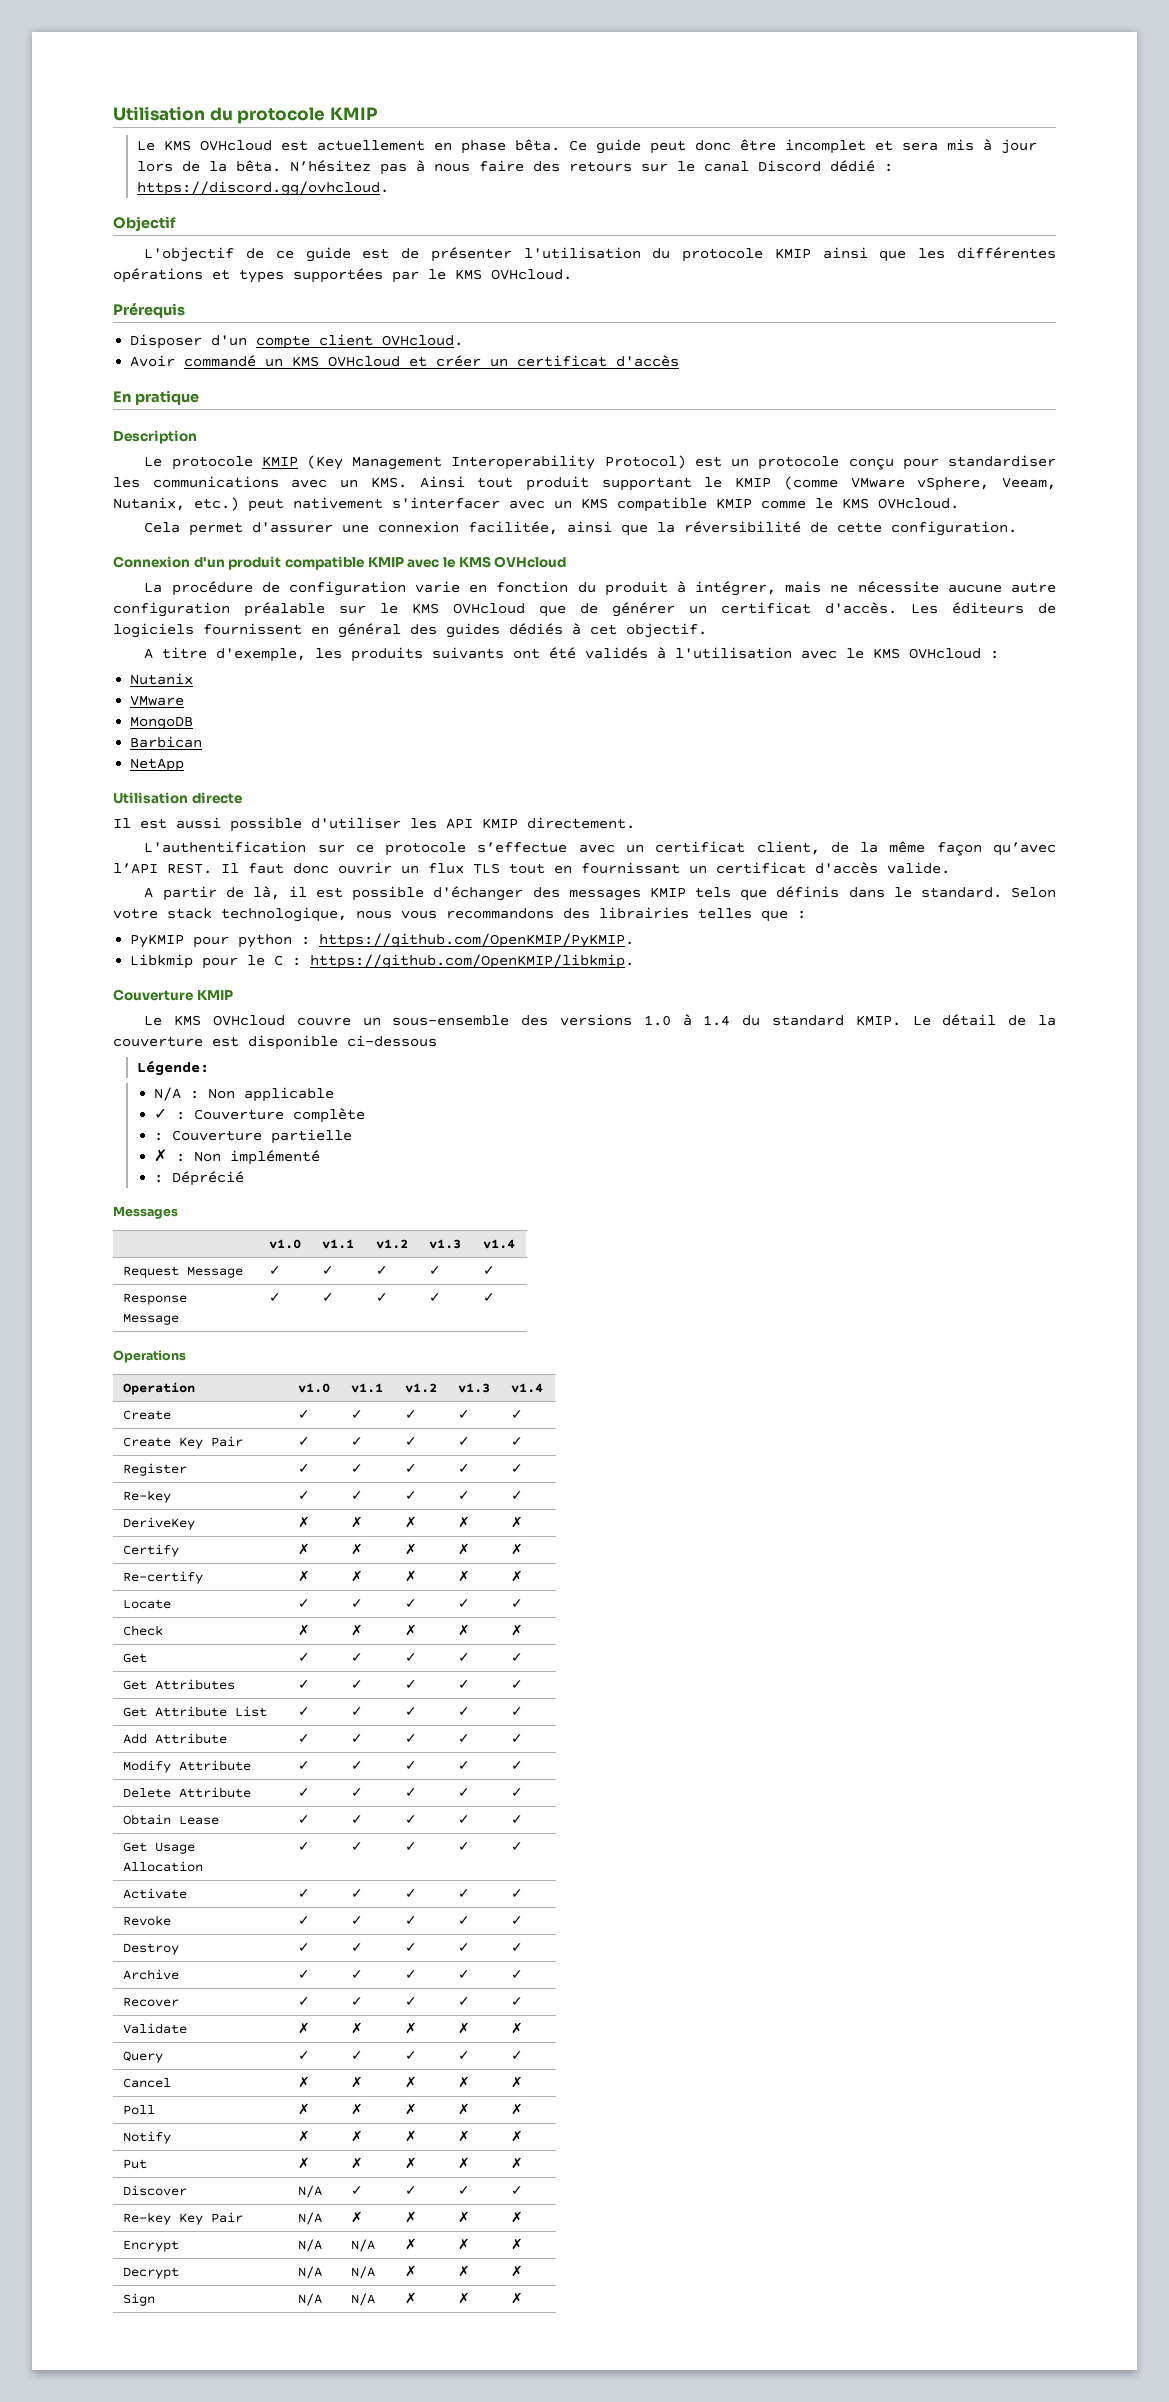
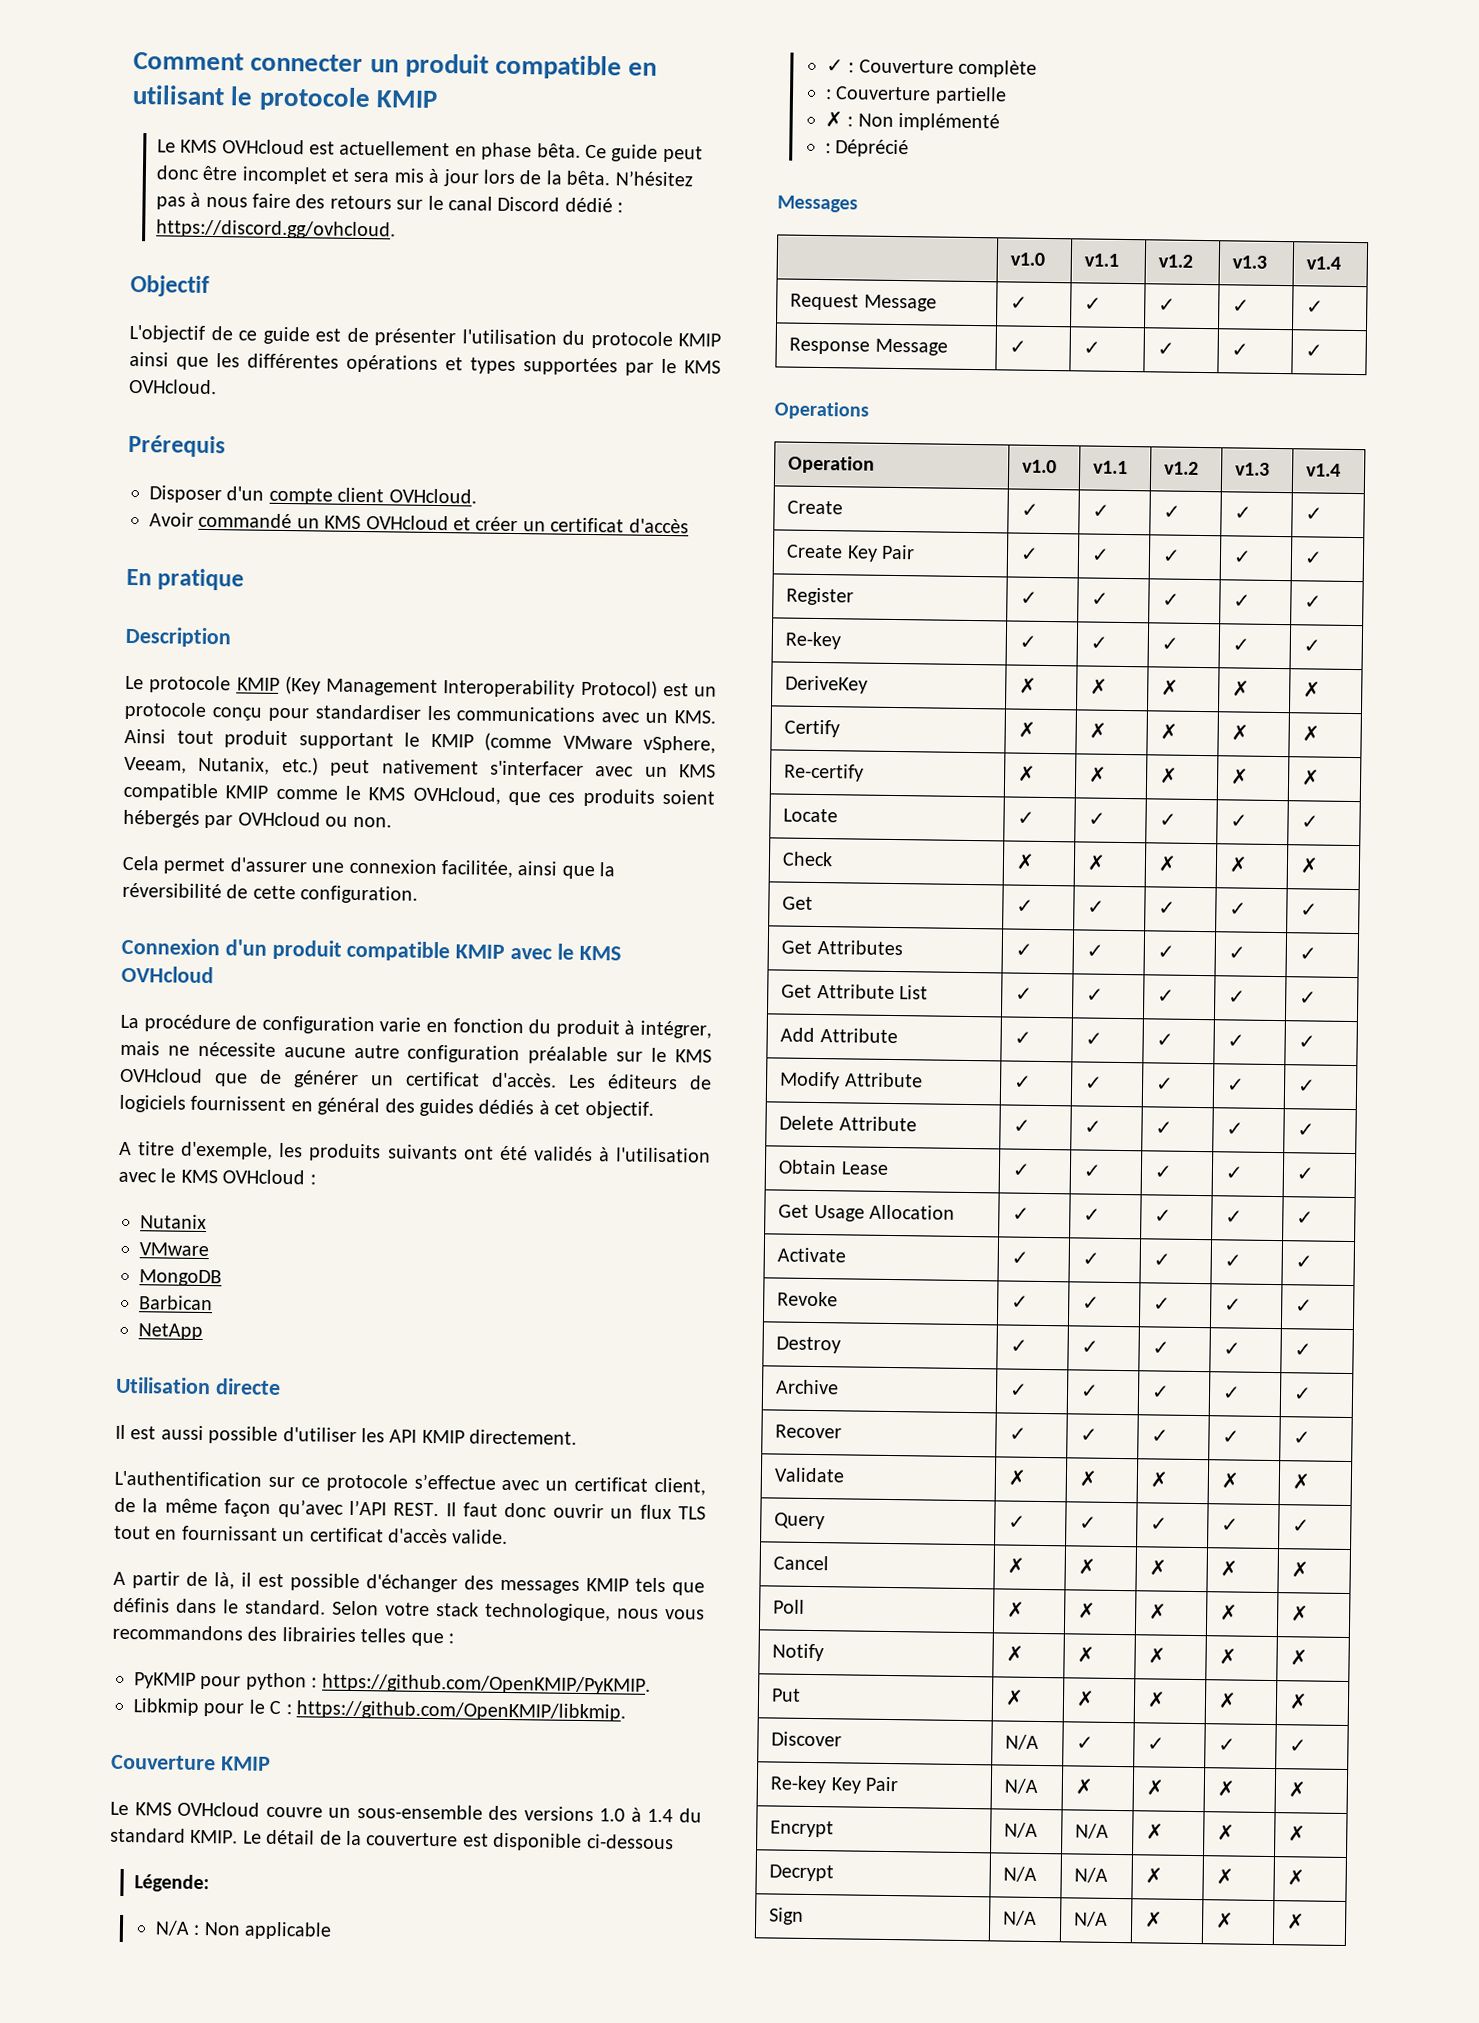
- Utilisation du protocole KMIP
+ Comment connecter un produit compatible en utilisant le protocole KMIP
- Le protocole KMIP (Key Management Interoperability Protocol) est un protocole conçu pour standardiser les communications avec un KMS. Ainsi tout produit supportant le KMIP (comme VMware vSphere, Veeam, Nutanix, etc.) peut nativement s'interfacer avec un KMS compatible KMIP comme le KMS OVHcloud.
+ Le protocole KMIP (Key Management Interoperability Protocol) est un protocole conçu pour standardiser les communications avec un KMS. Ainsi tout produit supportant le KMIP (comme VMware vSphere, Veeam, Nutanix, etc.) peut nativement s'interfacer avec un KMS compatible KMIP comme le KMS OVHcloud, que ces produits soient hébergés par OVHcloud ou non.

